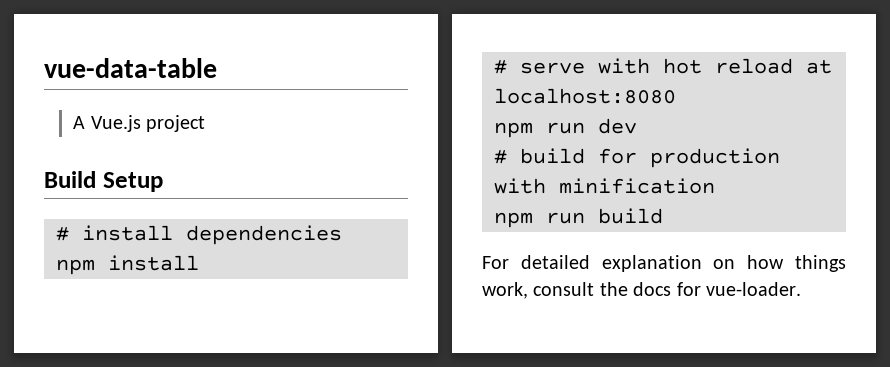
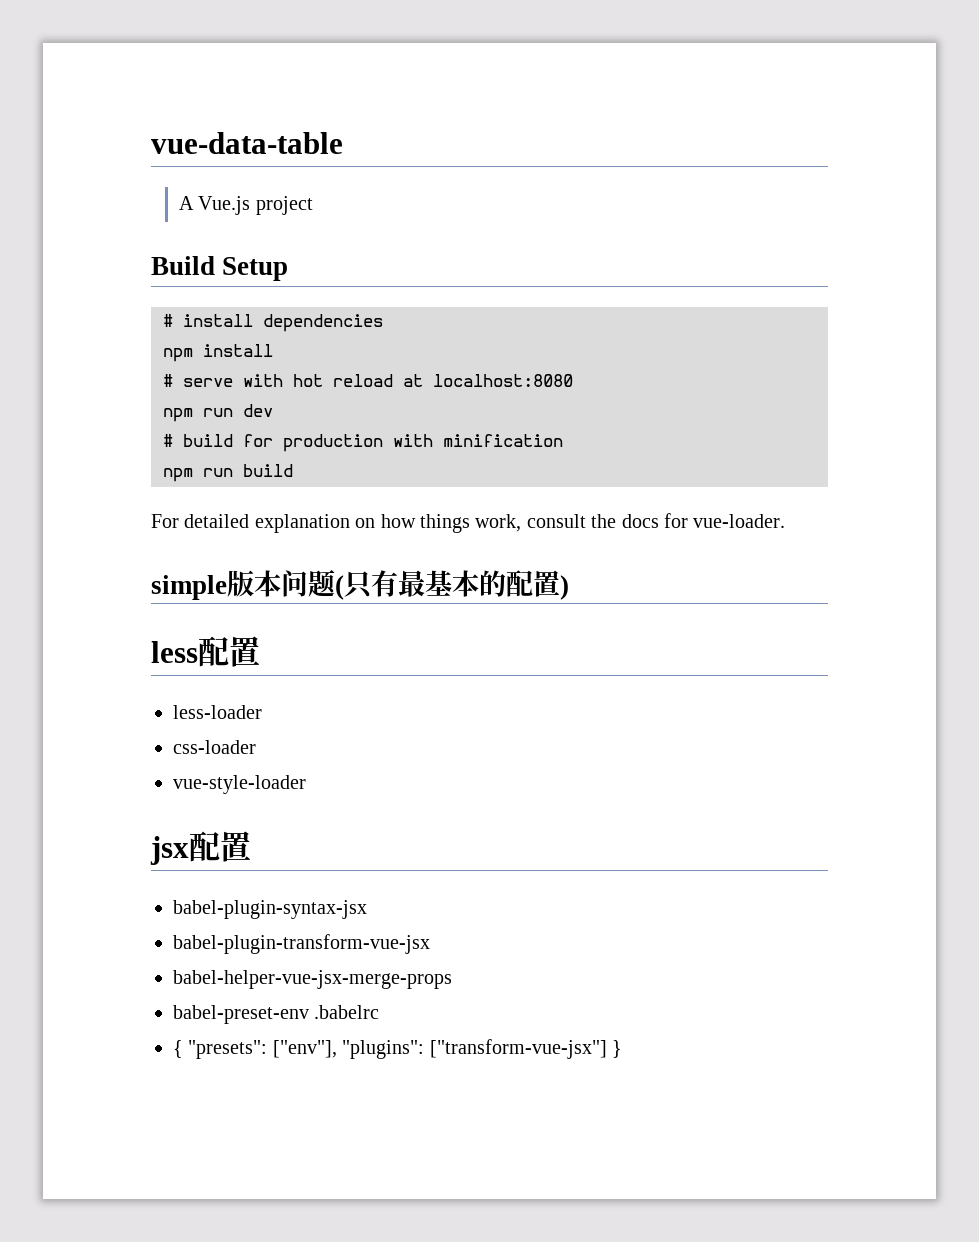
+ simple版本问题(只有最基本的配置)
+ less配置
+ less-loader
+ css-loader
+ vue-style-loader
+ jsx配置
+ babel-plugin-syntax-jsx
+ babel-plugin-transform-vue-jsx
+ babel-helper-vue-jsx-merge-props
+ babel-preset-env .babelrc
+ { "presets": ["env"], "plugins": ["transform-vue-jsx"] }

